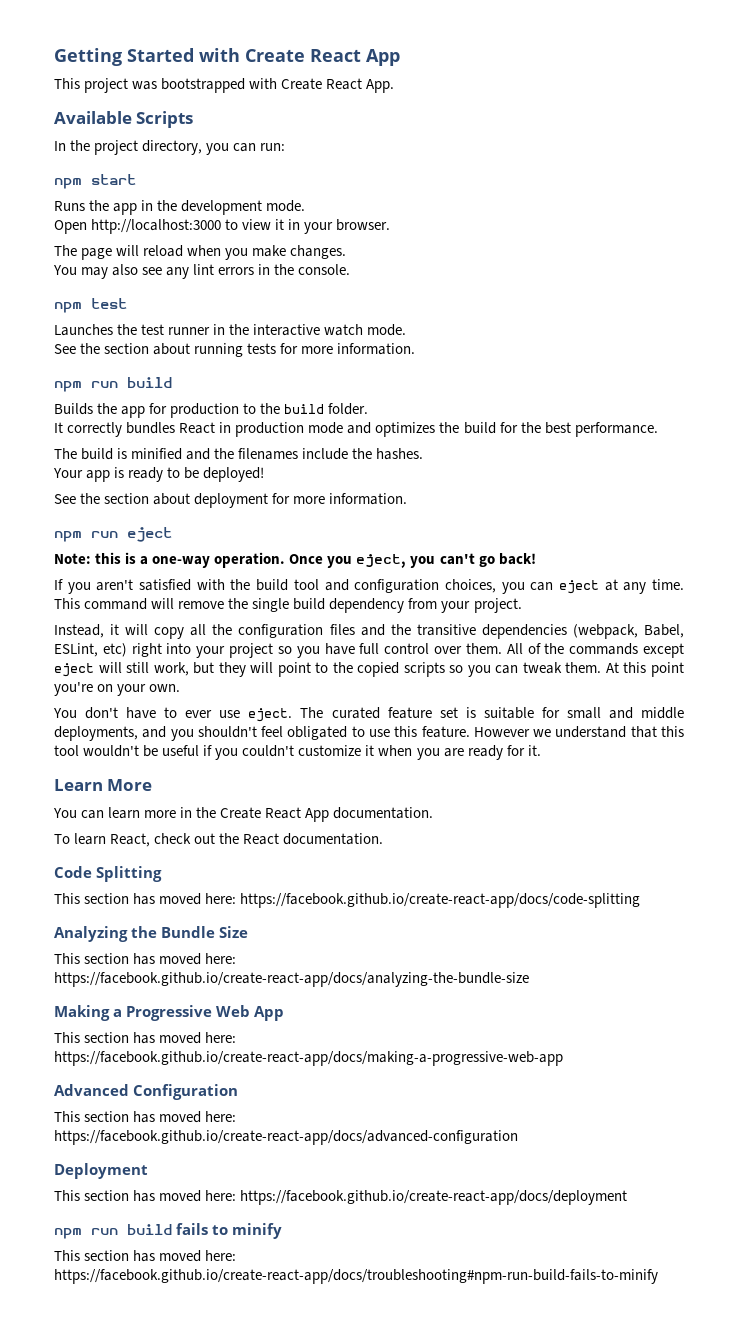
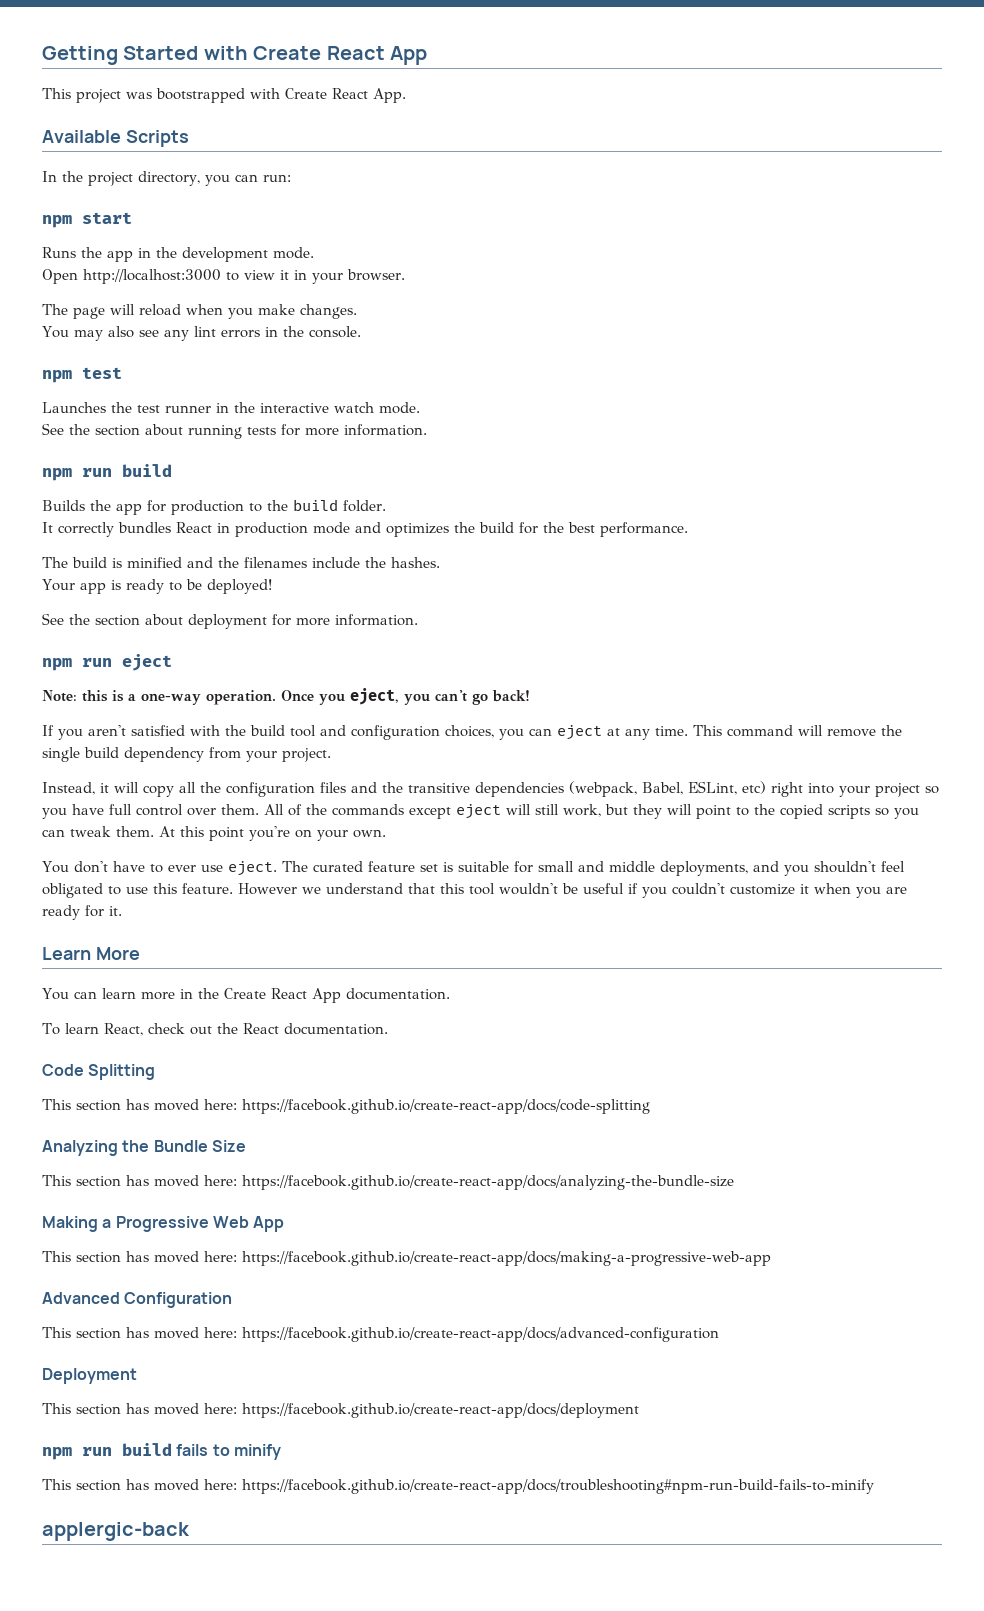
+ applergic-back

